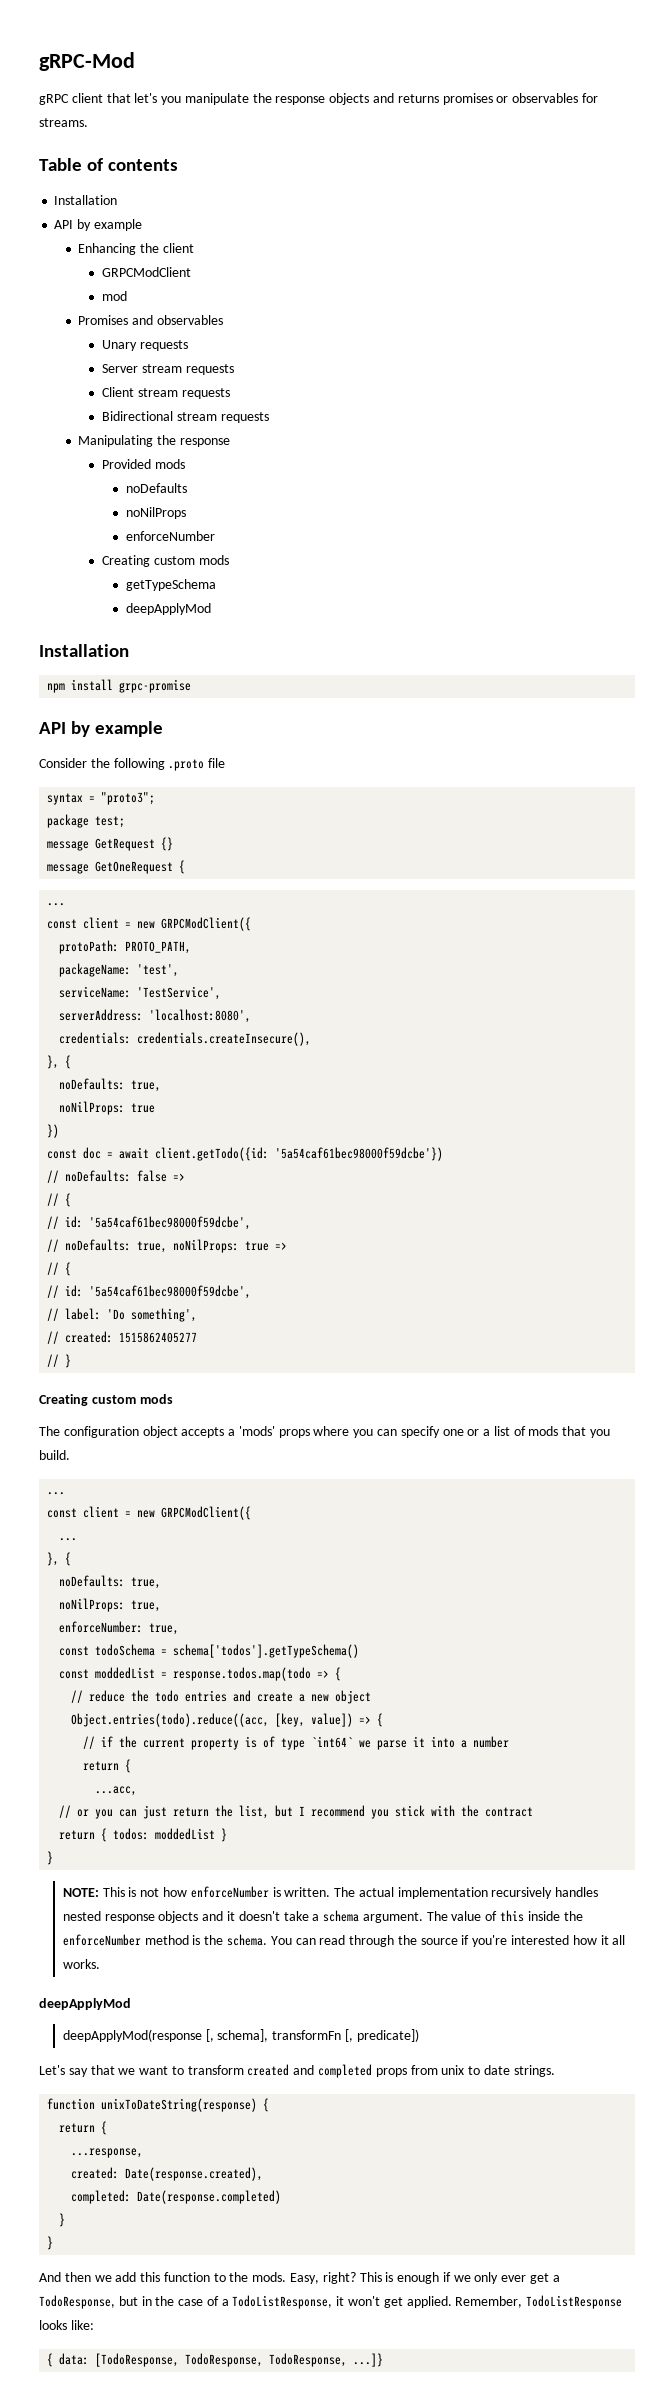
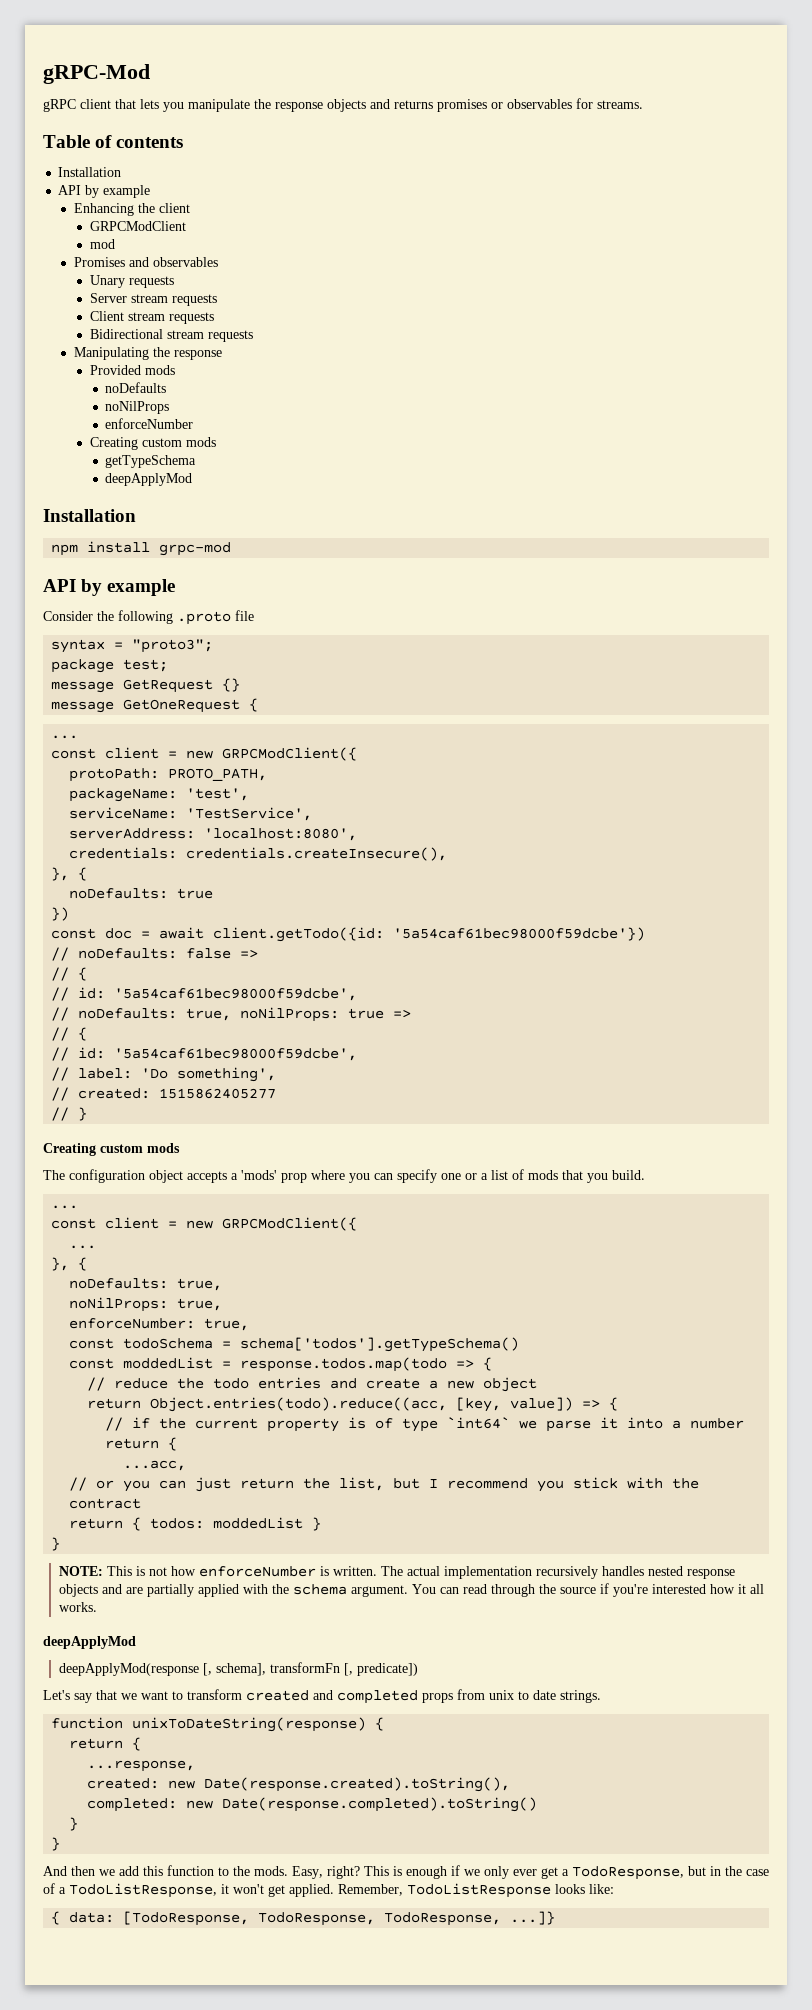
- gRPC client that let's you manipulate the response objects and returns promises or observables for streams.
+ gRPC client that lets you manipulate the response objects and returns promises or observables for streams.
- npm install grpc-promise
+ npm install grpc-mod
  credentials: credentials.createInsecure(),
  }, {
- noDefaults: true,
- noNilProps: true
+ noDefaults: true
- The configuration object accepts a 'mods' props where you can specify one or a list of mods that you build.
+ The configuration object accepts a 'mods' prop where you can specify one or a list of mods that you build.
- Object.entries(todo).reduce((acc, [key, value]) => {
+ return Object.entries(todo).reduce((acc, [key, value]) => {
- The actual implementation recursively handles nested response objects and it doesn't take a schema argument. The value of this inside the enforceNumber method is the schema.
+ The actual implementation recursively handles nested response objects and are partially applied with the schema argument.
- created: Date(response.created),
+ created: new Date(response.created).toString(),
- completed: Date(response.completed)
+ completed: new Date(response.completed).toString()

